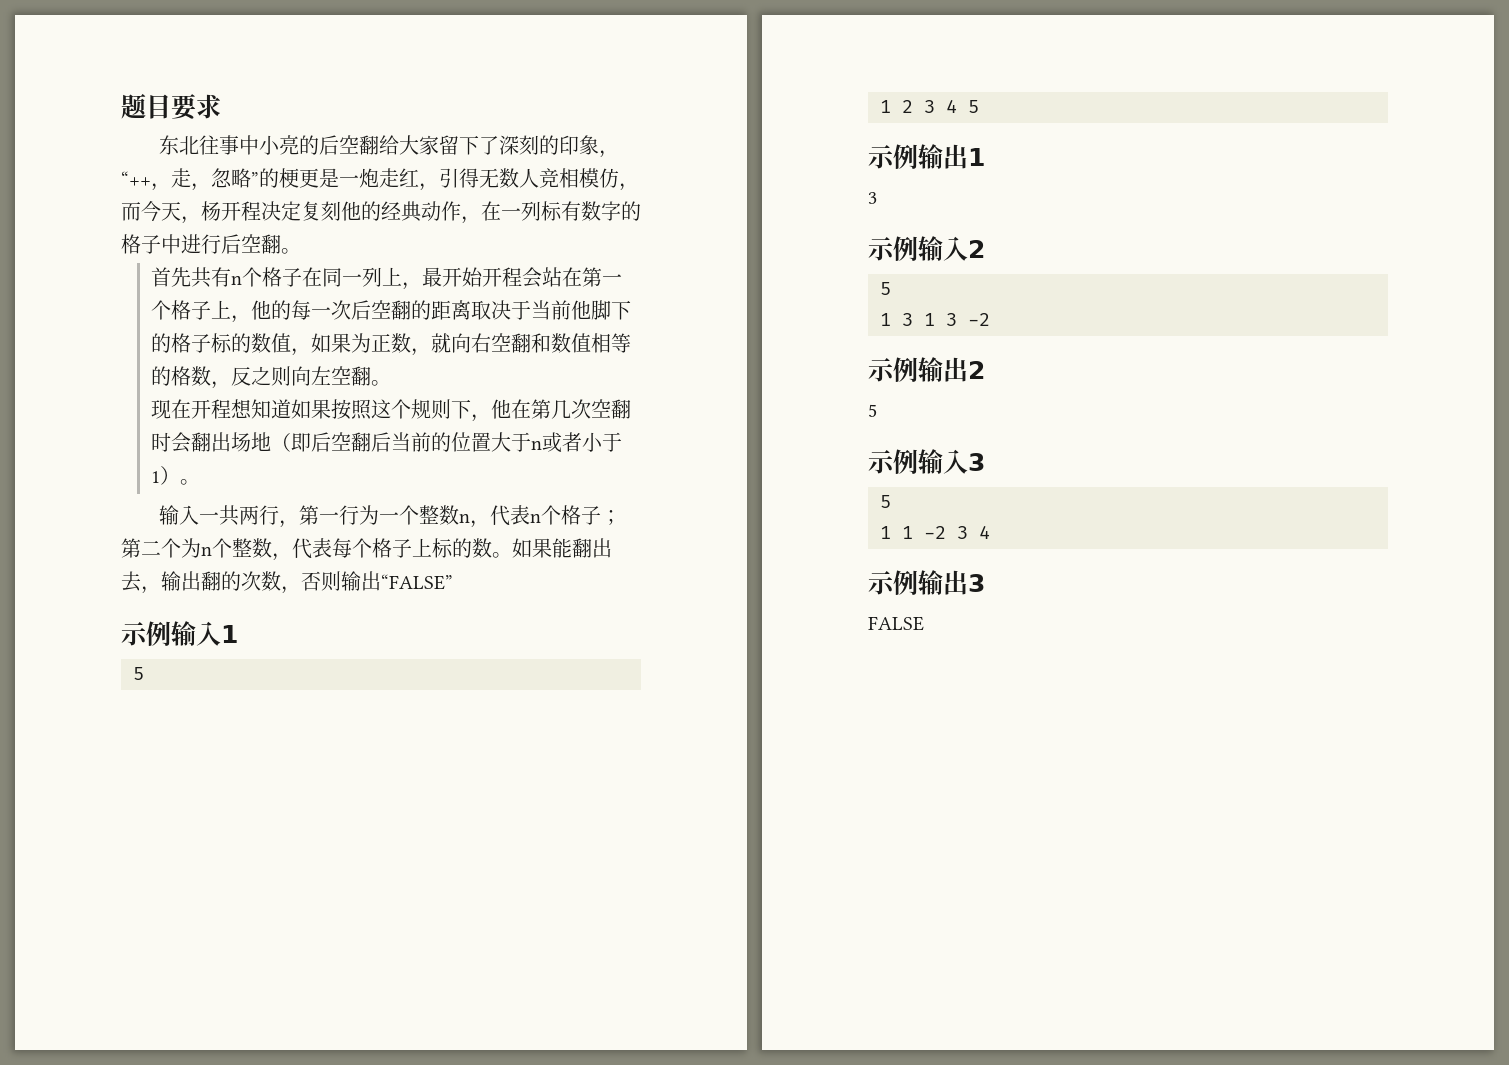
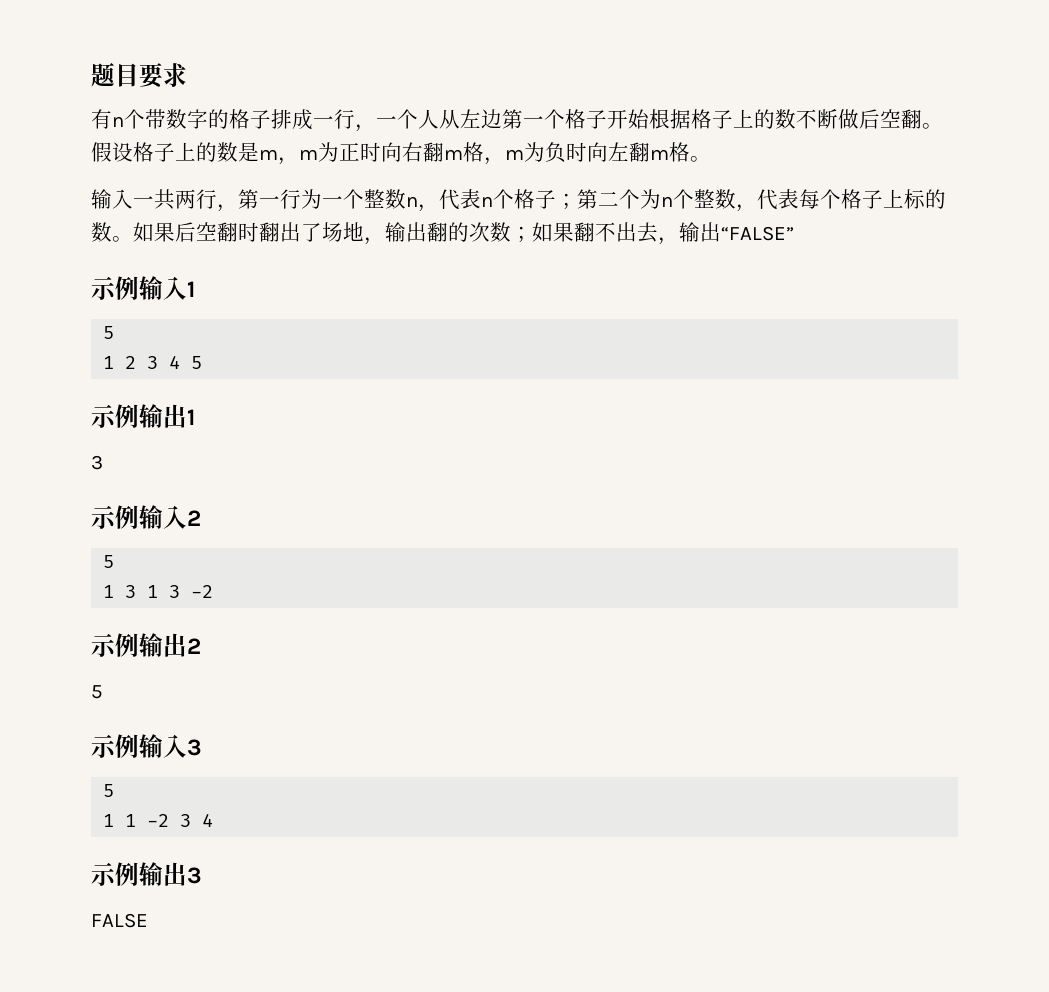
- 东北往事中小亮的后空翻给大家留下了深刻的印象，“++，走，忽略”的梗更是一炮走红，引得无数人竞相模仿，而今天，杨开程决定复刻他的经典动作，在一列标有数字的格子中进行后空翻。
- 首先共有n个格子在同一列上，最开始开程会站在第一个格子上，他的每一次后空翻的距离取决于当前他脚下的格子标的数值，如果为正数，就向右空翻和数值相等的格数，反之则向左空翻。
- 现在开程想知道如果按照这个规则下，他在第几次空翻时会翻出场地（即后空翻后当前的位置大于n或者小于1）。
+ 有n个带数字的格子排成一行，一个人从左边第一个格子开始根据格子上的数不断做后空翻。假设格子上的数是m，m为正时向右翻m格，m为负时向左翻m格。
- 如果能翻出去，输出翻的次数，否则输出“FALSE”
+ 如果后空翻时翻出了场地，输出翻的次数；如果翻不出去，输出“FALSE”

